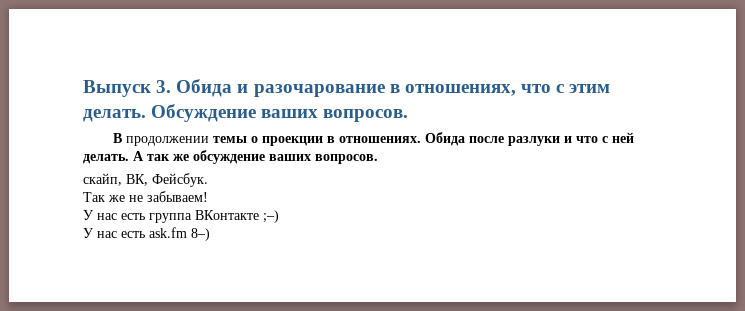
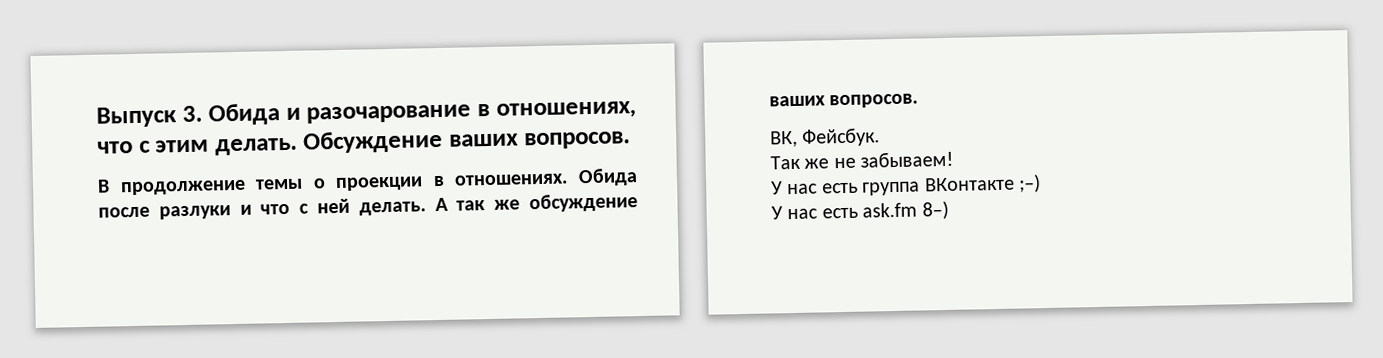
- В продолжении темы о проекции в отношениях.
+ В продолжение темы о проекции в отношениях.
- скайп, ВК, Фейсбук.
+ ВК, Фейсбук.

